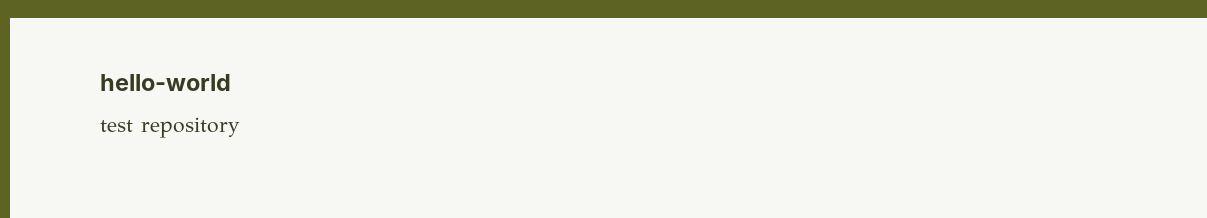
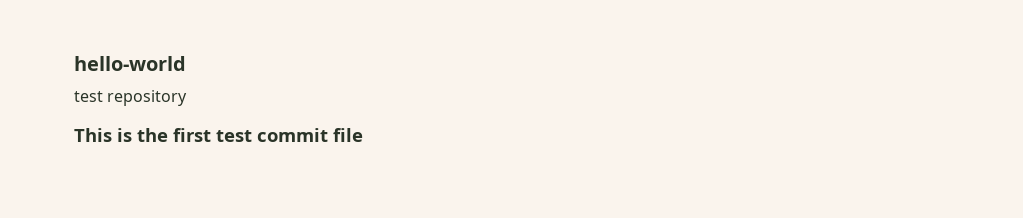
+ This is the first test commit file

